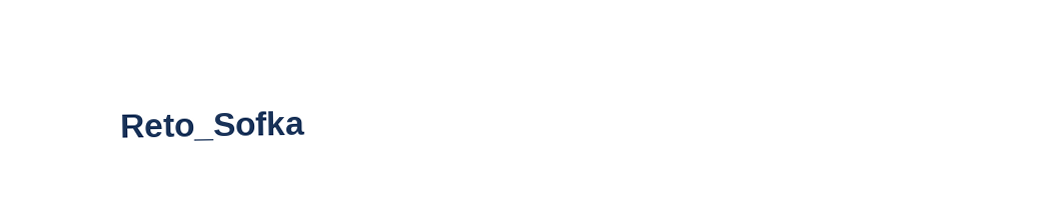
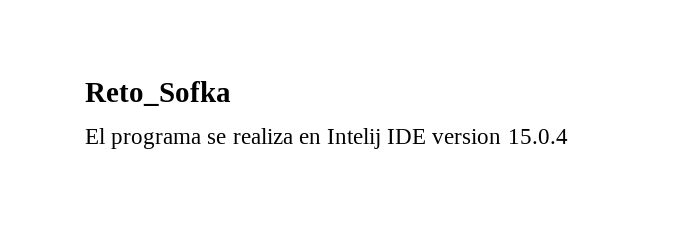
+ El programa se realiza en Intelij IDE version 15.0.4

